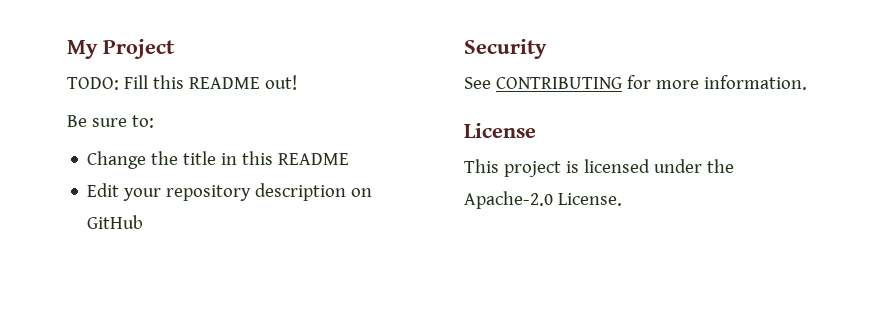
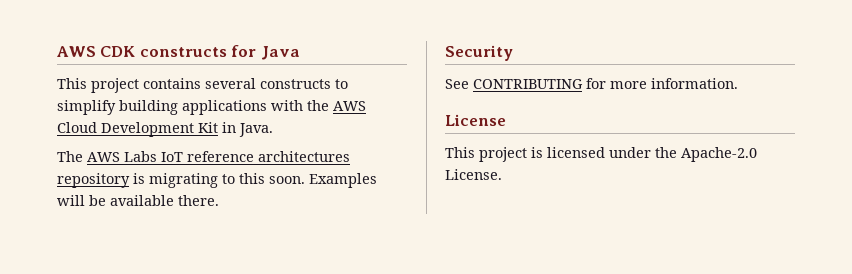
- My Project
- TODO: Fill this README out!
- Be sure to:
- Change the title in this README
- Edit your repository description on GitHub
+ AWS CDK constructs for Java
+ This project contains several constructs to simplify building applications with the AWS Cloud Development Kit in Java.
+ The AWS Labs IoT reference architectures repository is migrating to this soon. Examples will be available there.

